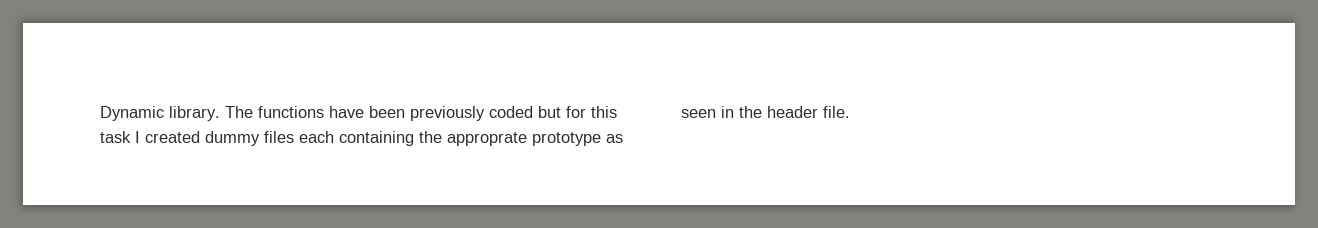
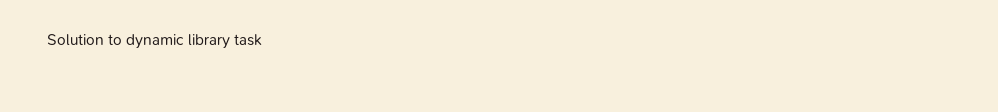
- Dynamic library. The functions have been previously coded but for this task I created dummy files each containing the approprate prototype as seen in the header file.
+ Solution to dynamic library task

